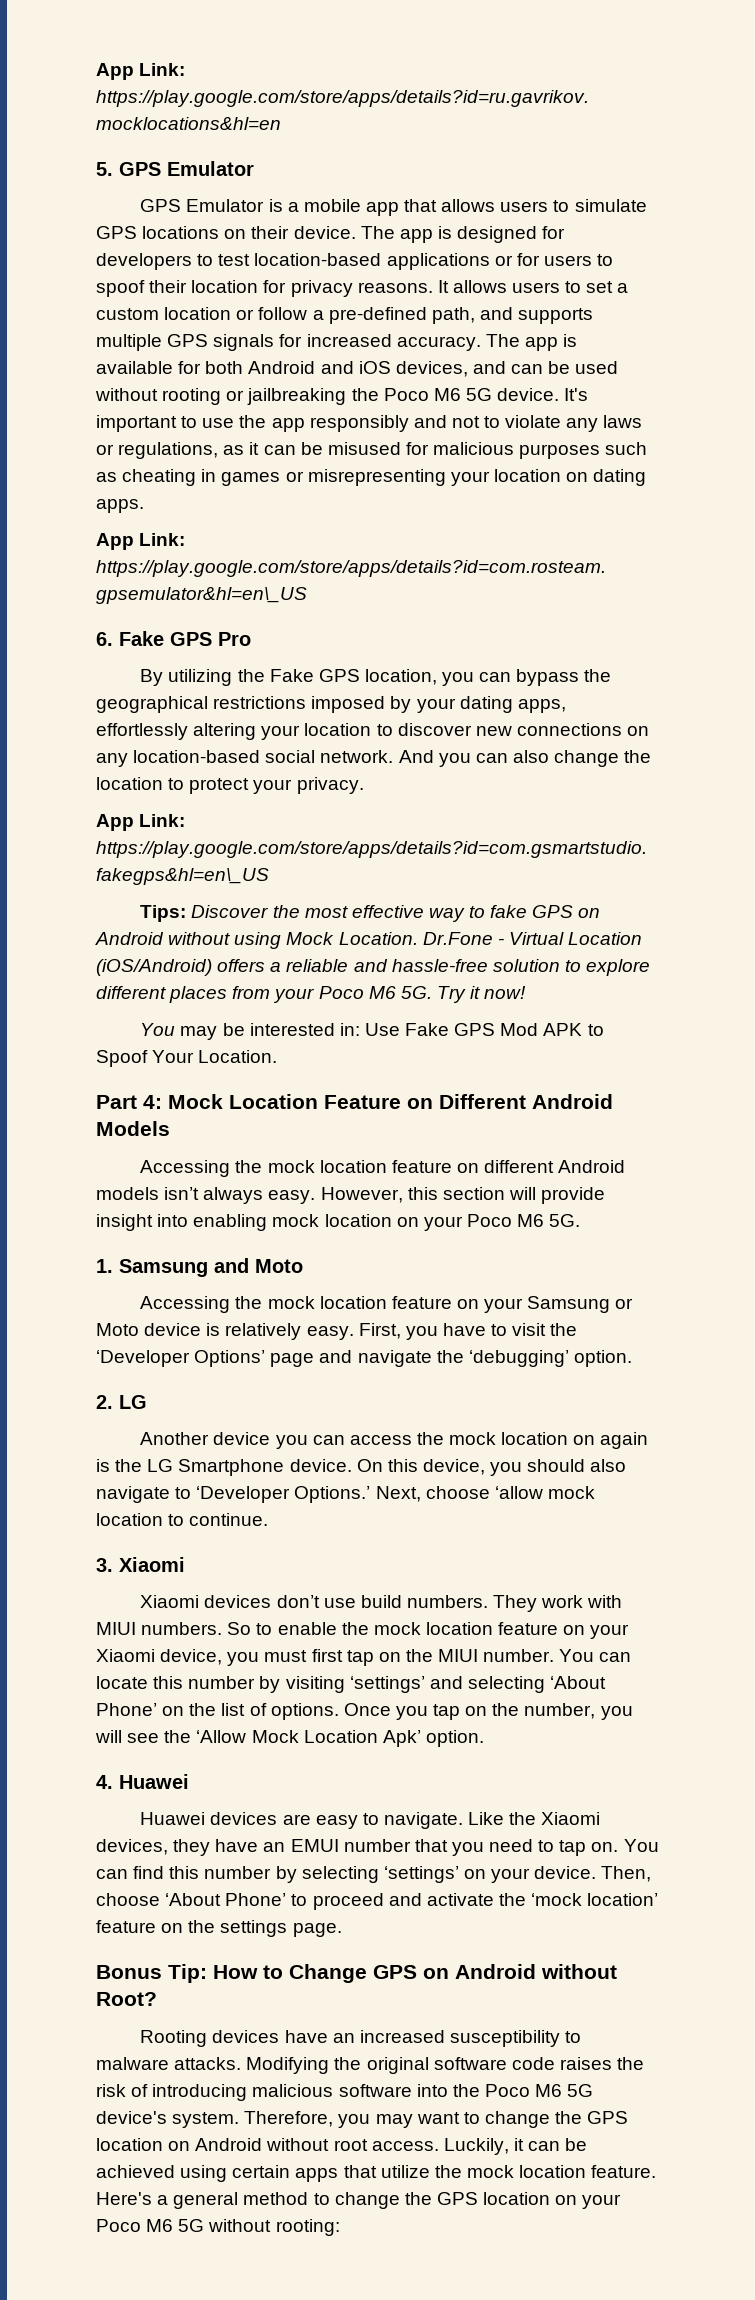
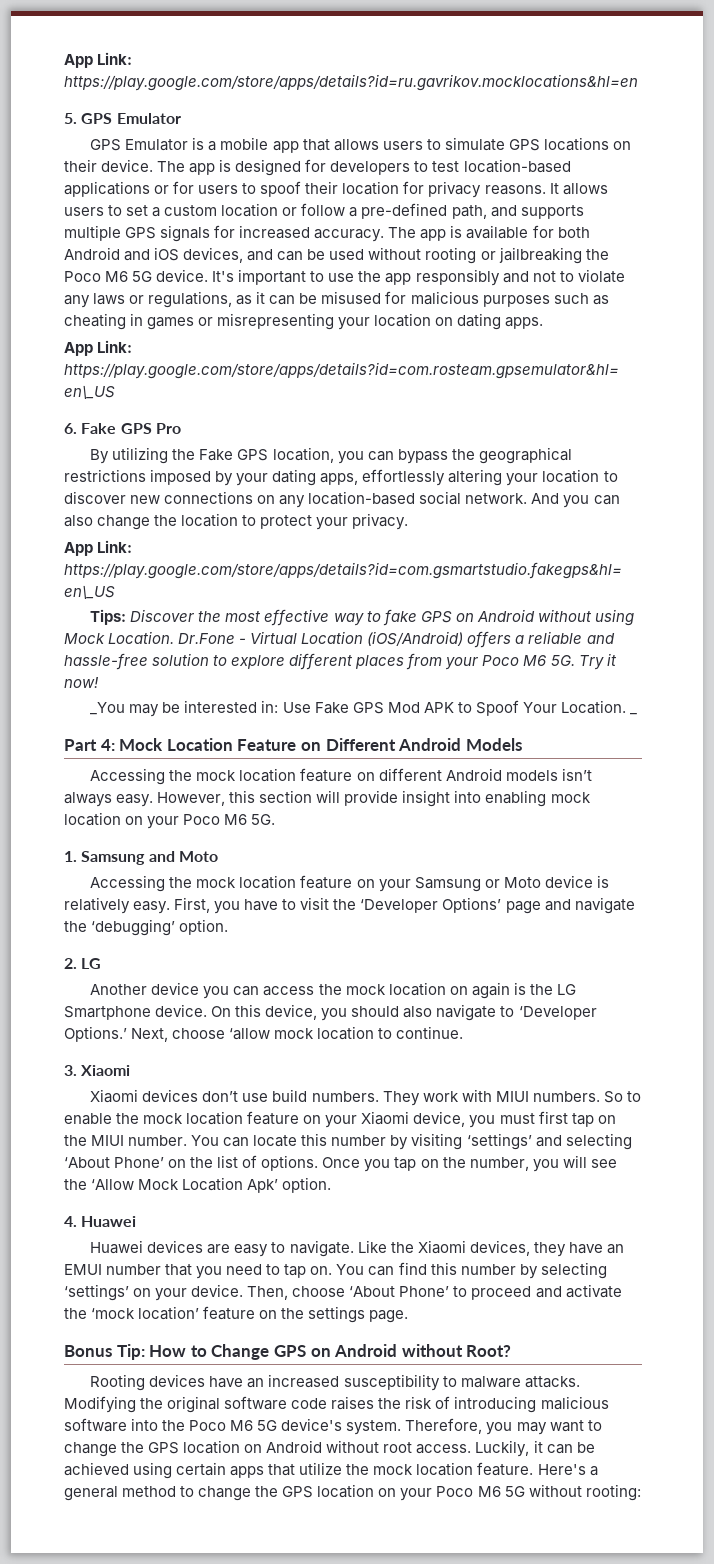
- You may be interested in: Use Fake GPS Mod APK to Spoof Your Location.
+ _You may be interested in: Use Fake GPS Mod APK to Spoof Your Location. _

